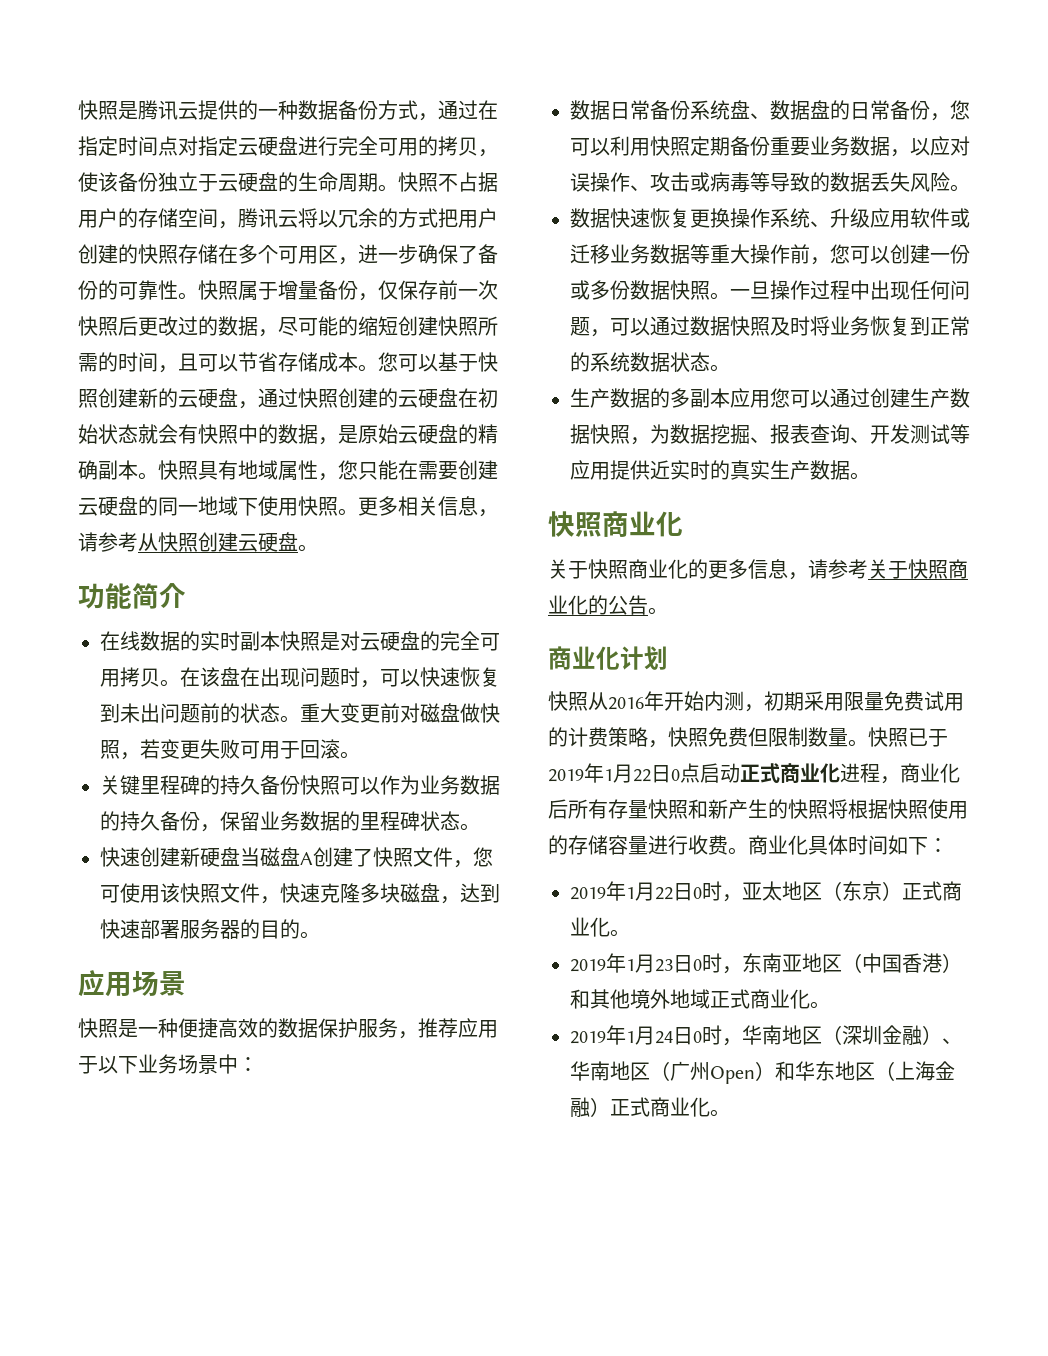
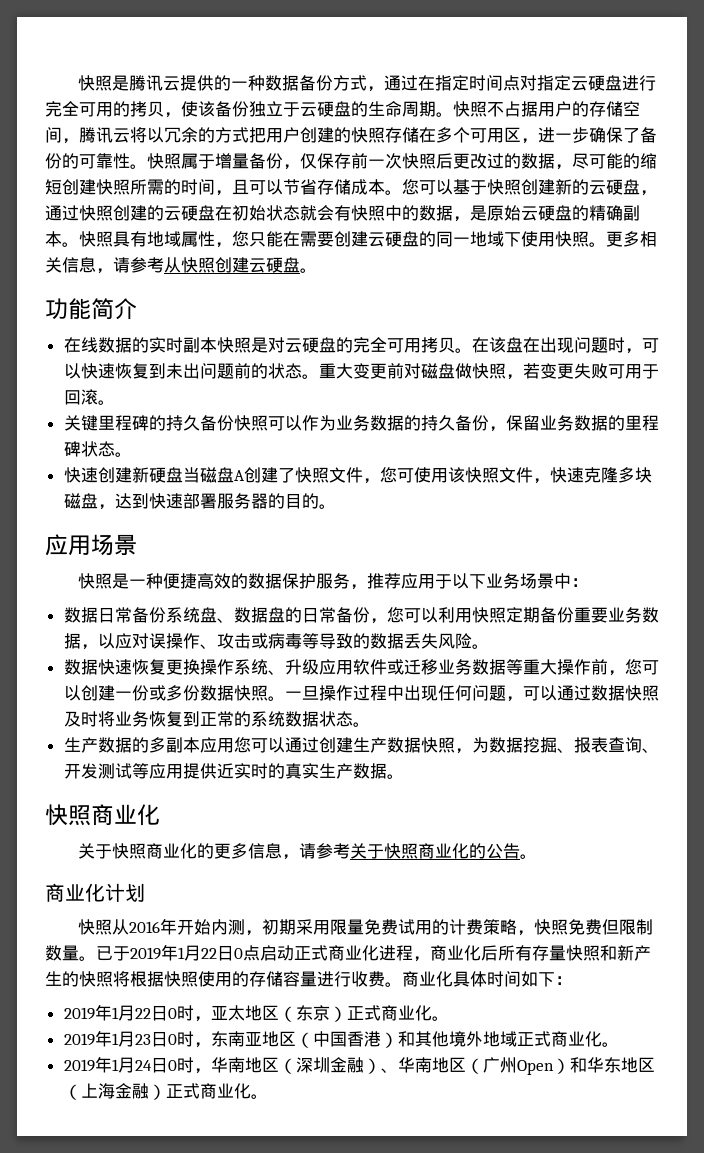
- 快照已于2019年1月22日0点启动正式商业化进程，商业化后所有存量快照和新产生的快照将根据快照使用的存储容量进行收费。
+ 已于2019年1月22日0点启动正式商业化进程，商业化后所有存量快照和新产生的快照将根据快照使用的存储容量进行收费。

